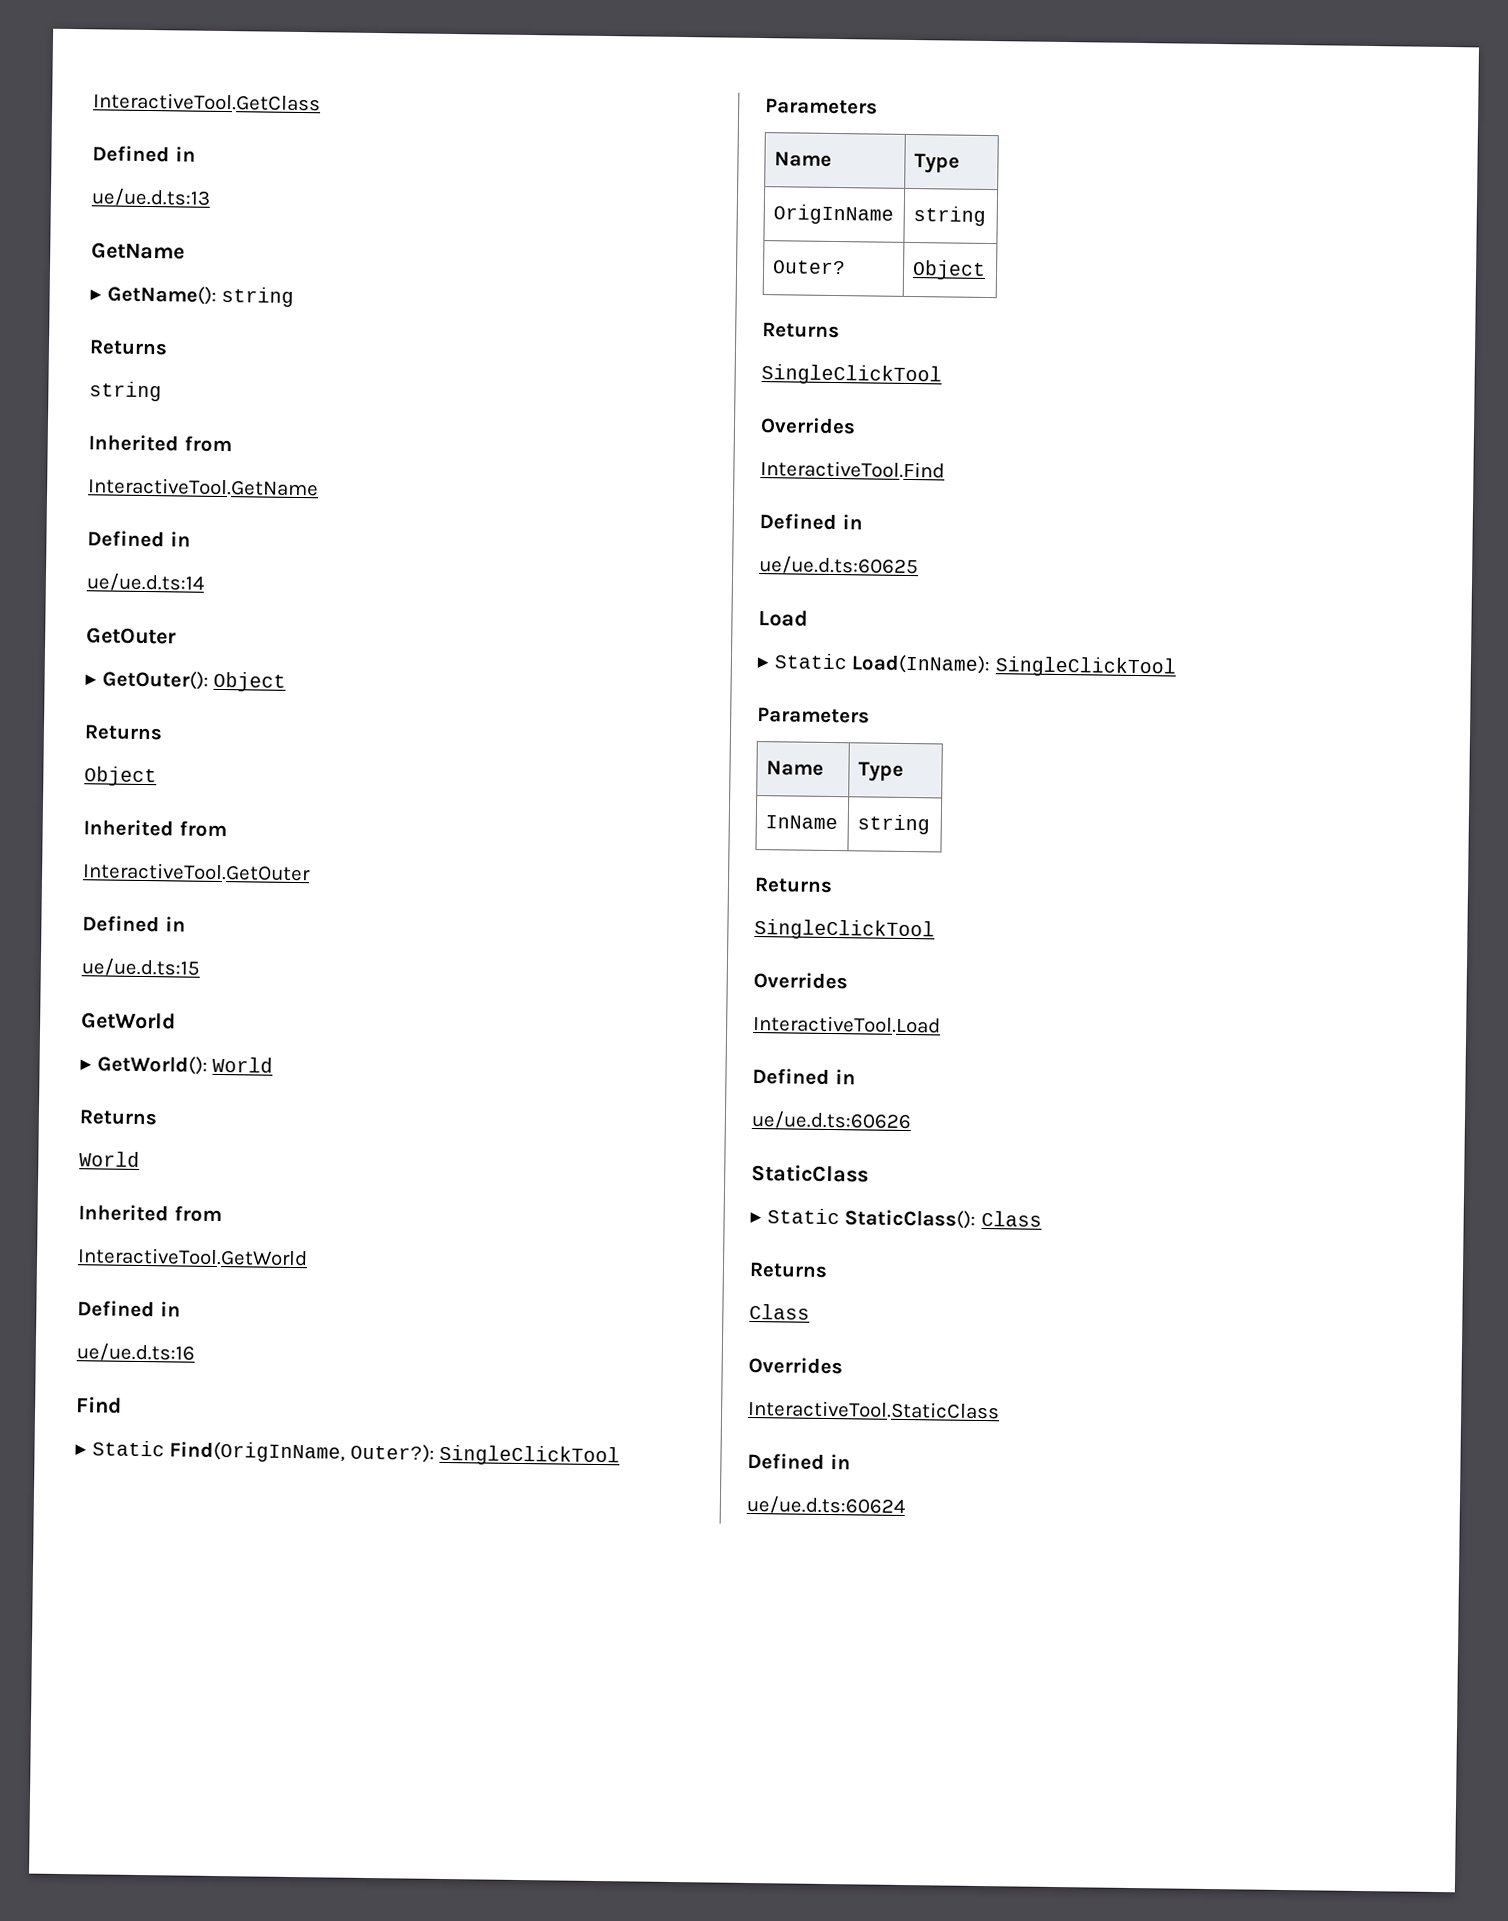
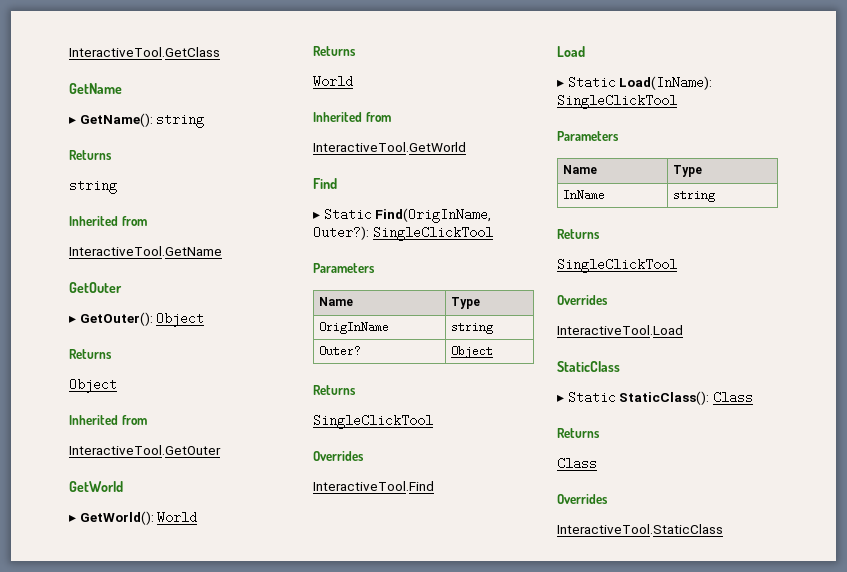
  InteractiveTool.GetClass
- Defined in
- ue/ue.d.ts:13
  InteractiveTool.GetName
- Defined in
- ue/ue.d.ts:14
  InteractiveTool.GetOuter
- Defined in
- ue/ue.d.ts:15
  InteractiveTool.GetWorld
- Defined in
- ue/ue.d.ts:16
  InteractiveTool.Find
- Defined in
- ue/ue.d.ts:60625
  InteractiveTool.Load
- Defined in
- ue/ue.d.ts:60626
  InteractiveTool.StaticClass
- Defined in
- ue/ue.d.ts:60624

